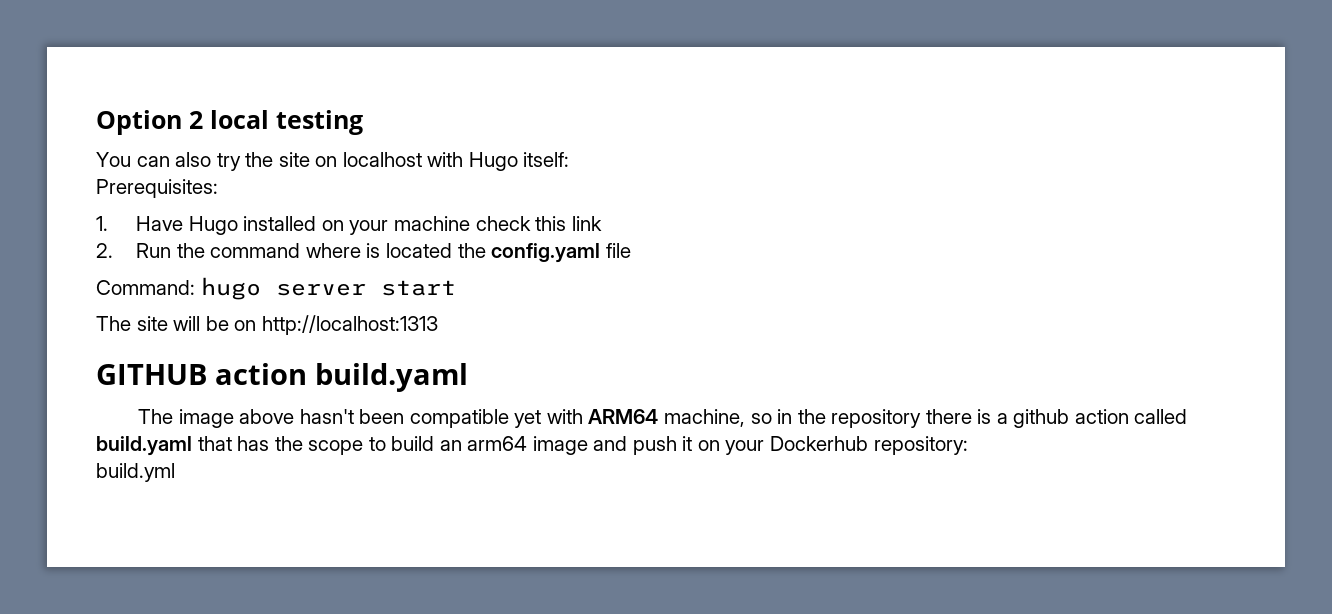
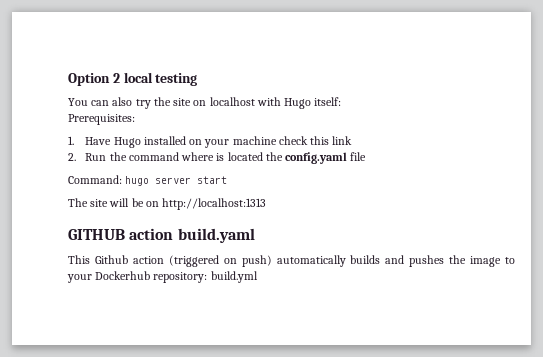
- The image above hasn't been compatible yet with ARM64 machine, so in the repository there is a github action called build.yaml that has the scope to build an arm64 image and push it on your Dockerhub repository:
- build.yml
+ This Github action (triggered on push) automatically builds and pushes the image to your Dockerhub repository: build.yml

